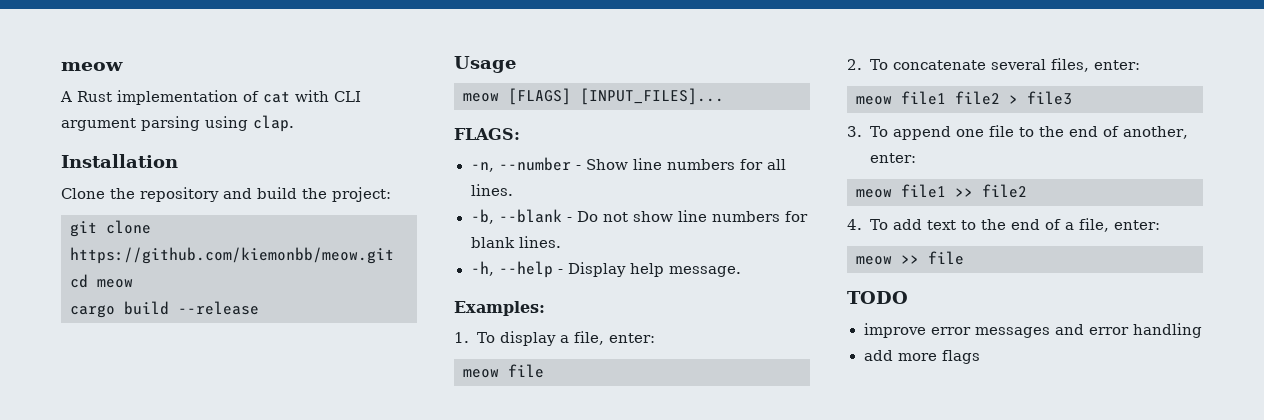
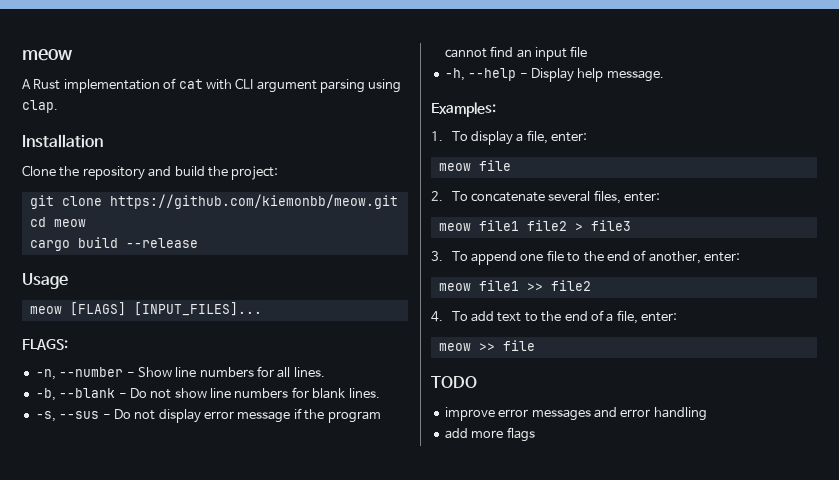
+ -s, --sus - Do not display error message if the program cannot find an input file

